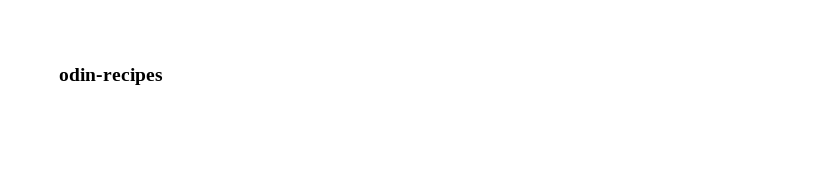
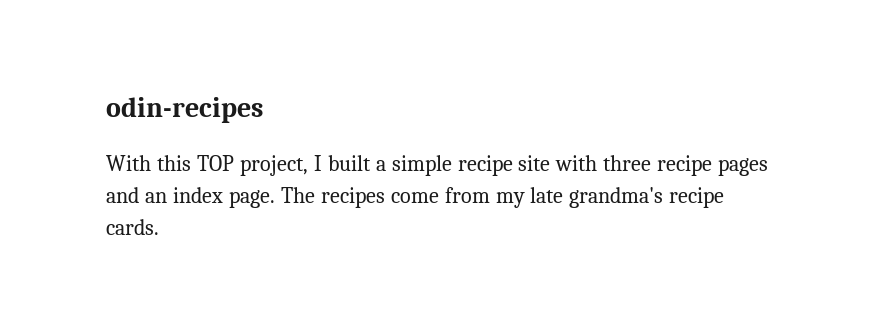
+ With this TOP project, I built a simple recipe site with three recipe pages and an index page. The recipes come from my late grandma's recipe cards.

